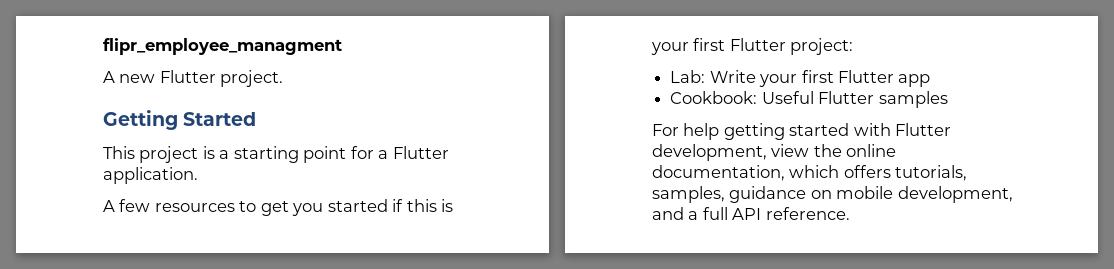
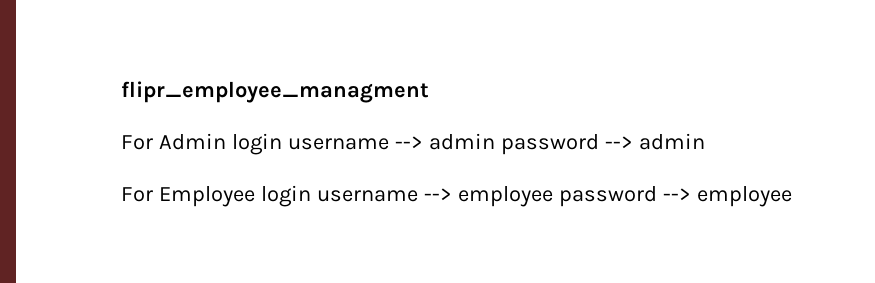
- A new Flutter project.
- Getting Started
- This project is a starting point for a Flutter application.
- A few resources to get you started if this is your first Flutter project:
- Lab: Write your first Flutter app
- Cookbook: Useful Flutter samples
- For help getting started with Flutter development, view the online documentation, which offers tutorials, samples, guidance on mobile development, and a full API reference.
+ For Admin login username --> admin password --> admin
+ For Employee login username --> employee password --> employee

